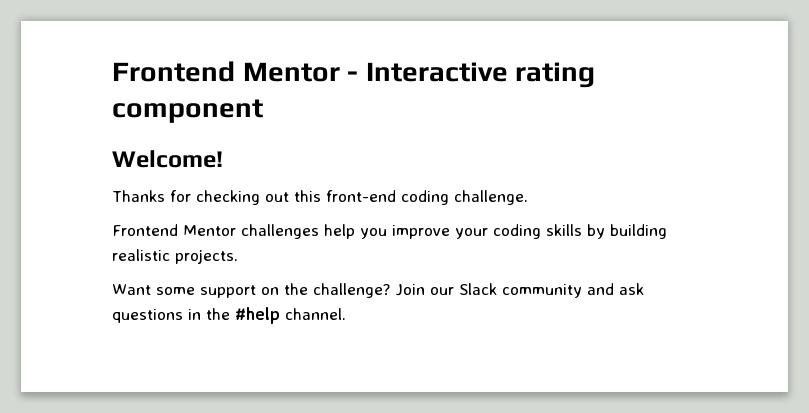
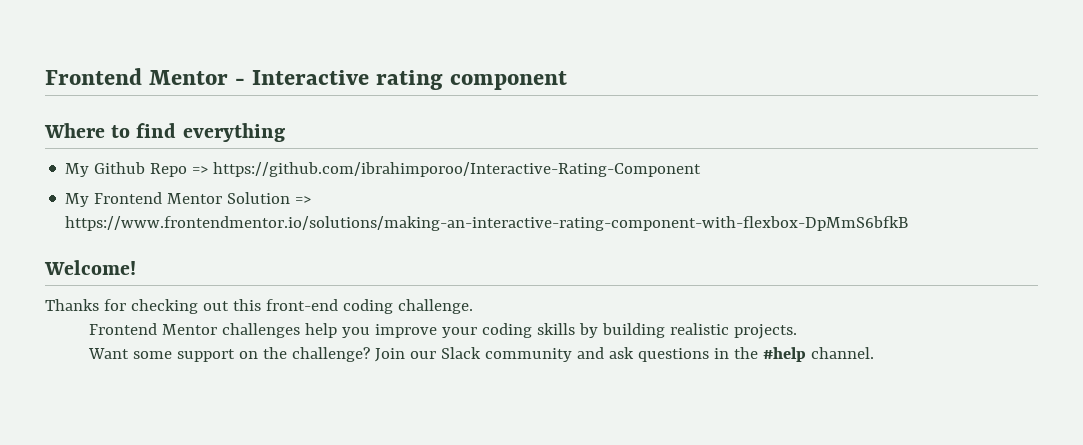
+ Where to find everything
+ My Github Repo => https://github.com/ibrahimporoo/Interactive-Rating-Component
+ My Frontend Mentor Solution => https://www.frontendmentor.io/solutions/making-an-interactive-rating-component-with-flexbox-DpMmS6bfkB

